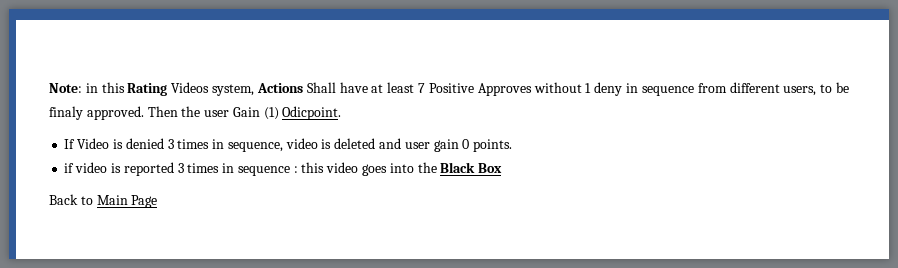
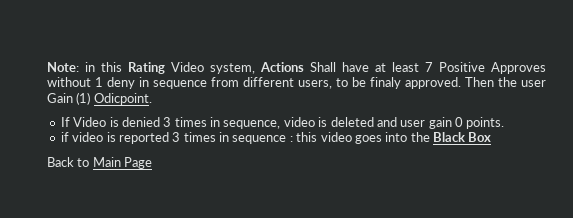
- Note: in this Rating Videos system, Actions Shall have at least 7 Positive Approves without 1 deny in sequence from different users, to be finaly approved.
+ Note: in this Rating Video system, Actions Shall have at least 7 Positive Approves without 1 deny in sequence from different users, to be finaly approved.

